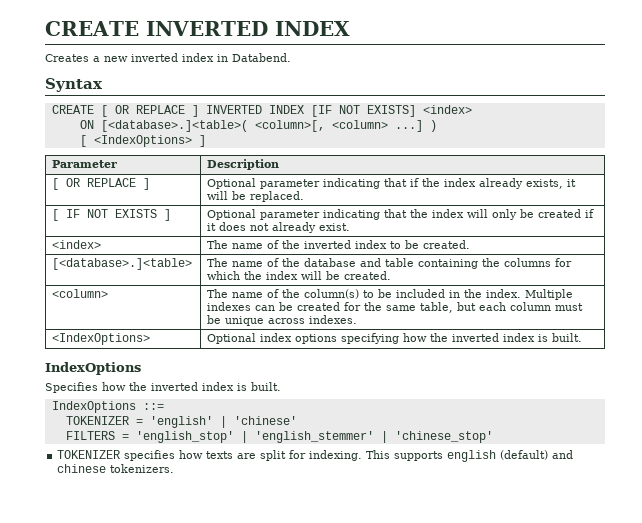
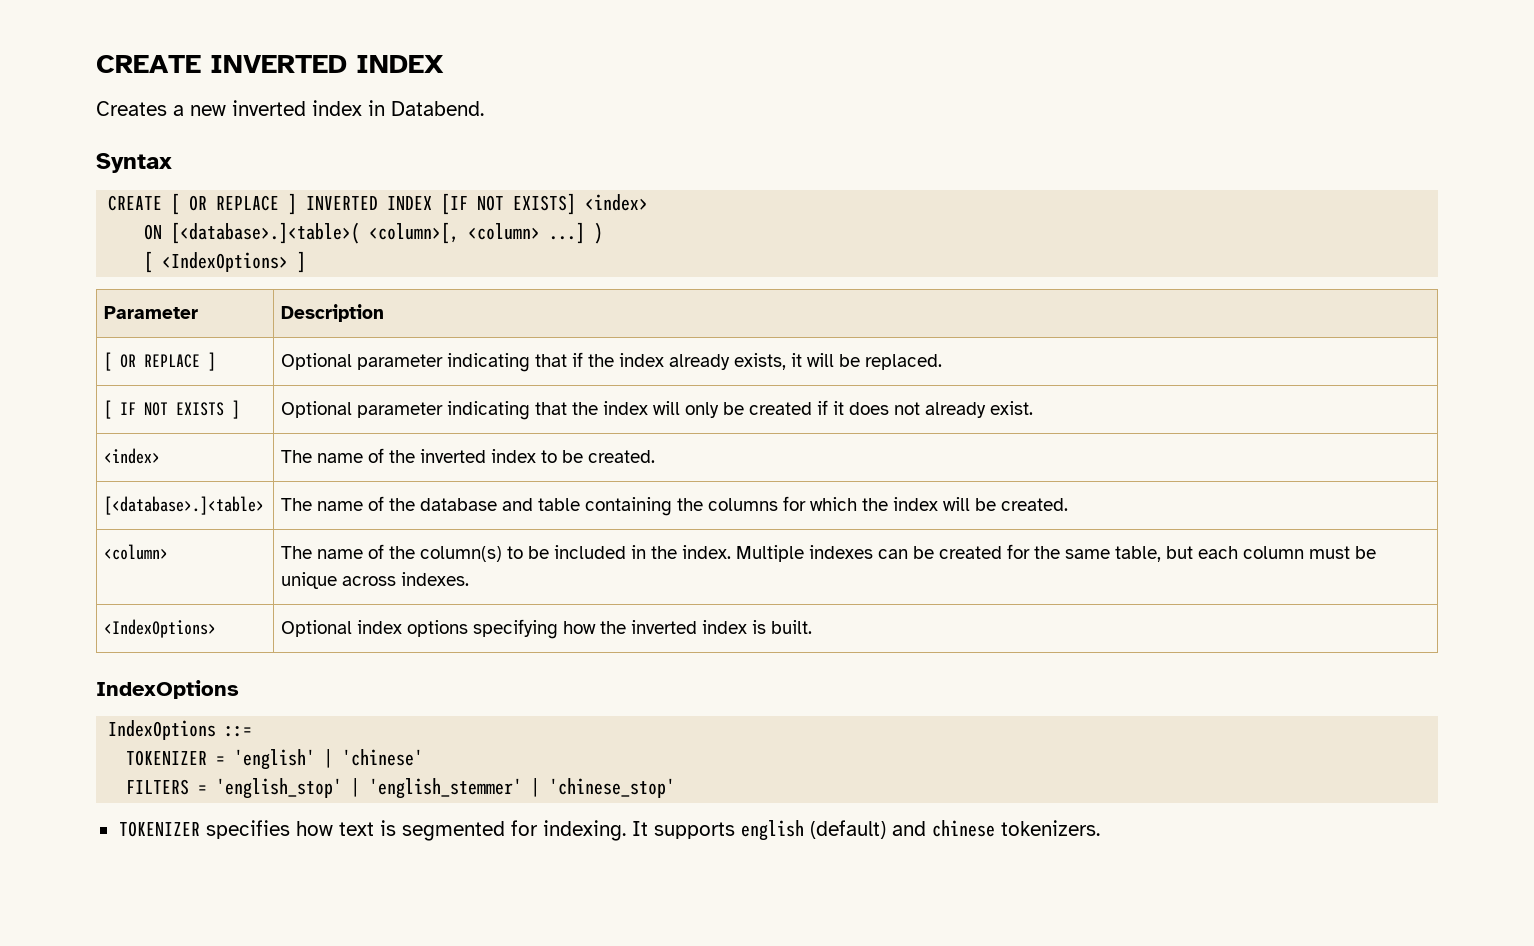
- Specifies how the inverted index is built.
- TOKENIZER specifies how texts are split for indexing.
+ TOKENIZER specifies how text is segmented for indexing.
- This supports english (default) and chinese tokenizers.
+ It supports english (default) and chinese tokenizers.

